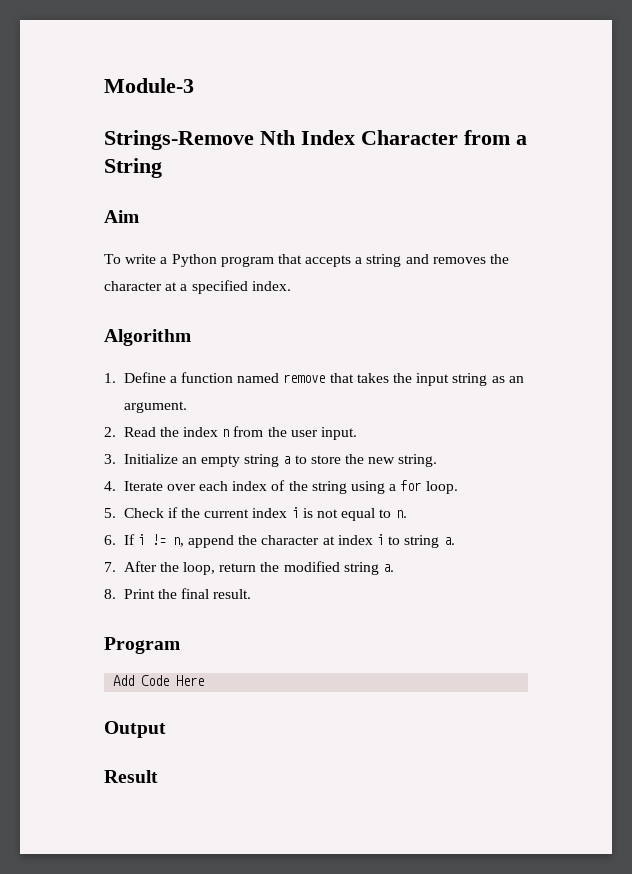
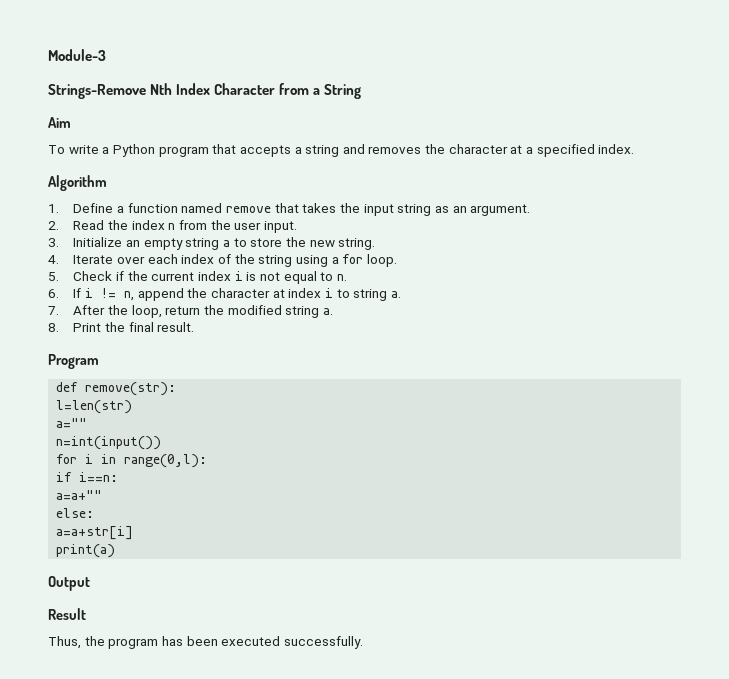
- Add Code Here
+ def remove(str):
+ l=len(str)
+ a=""
+ n=int(input())
+ for i in range(0,l):
+ if i==n:
+ a=a+""
+ else:
+ a=a+str[i]
+ print(a)
  Output
  Result
+ Thus, the program has been executed successfully.

